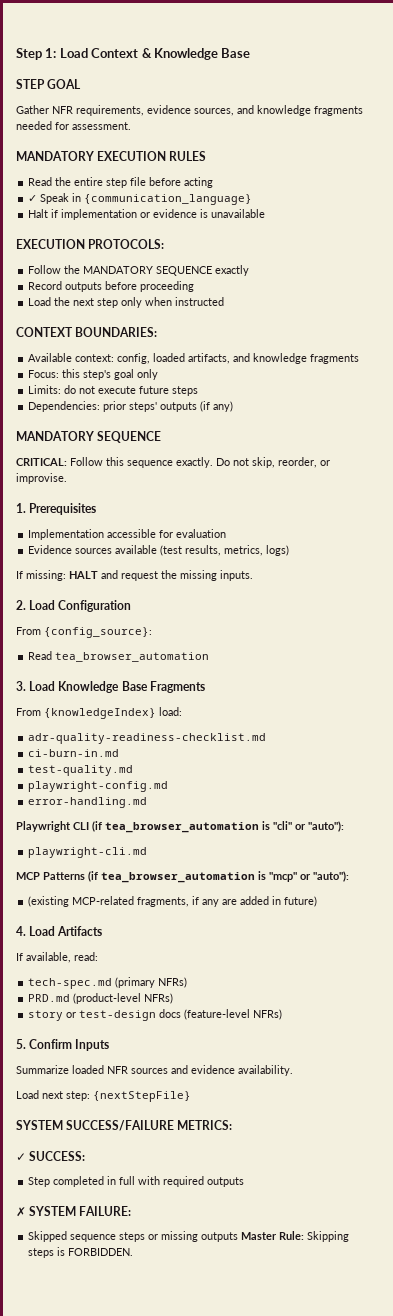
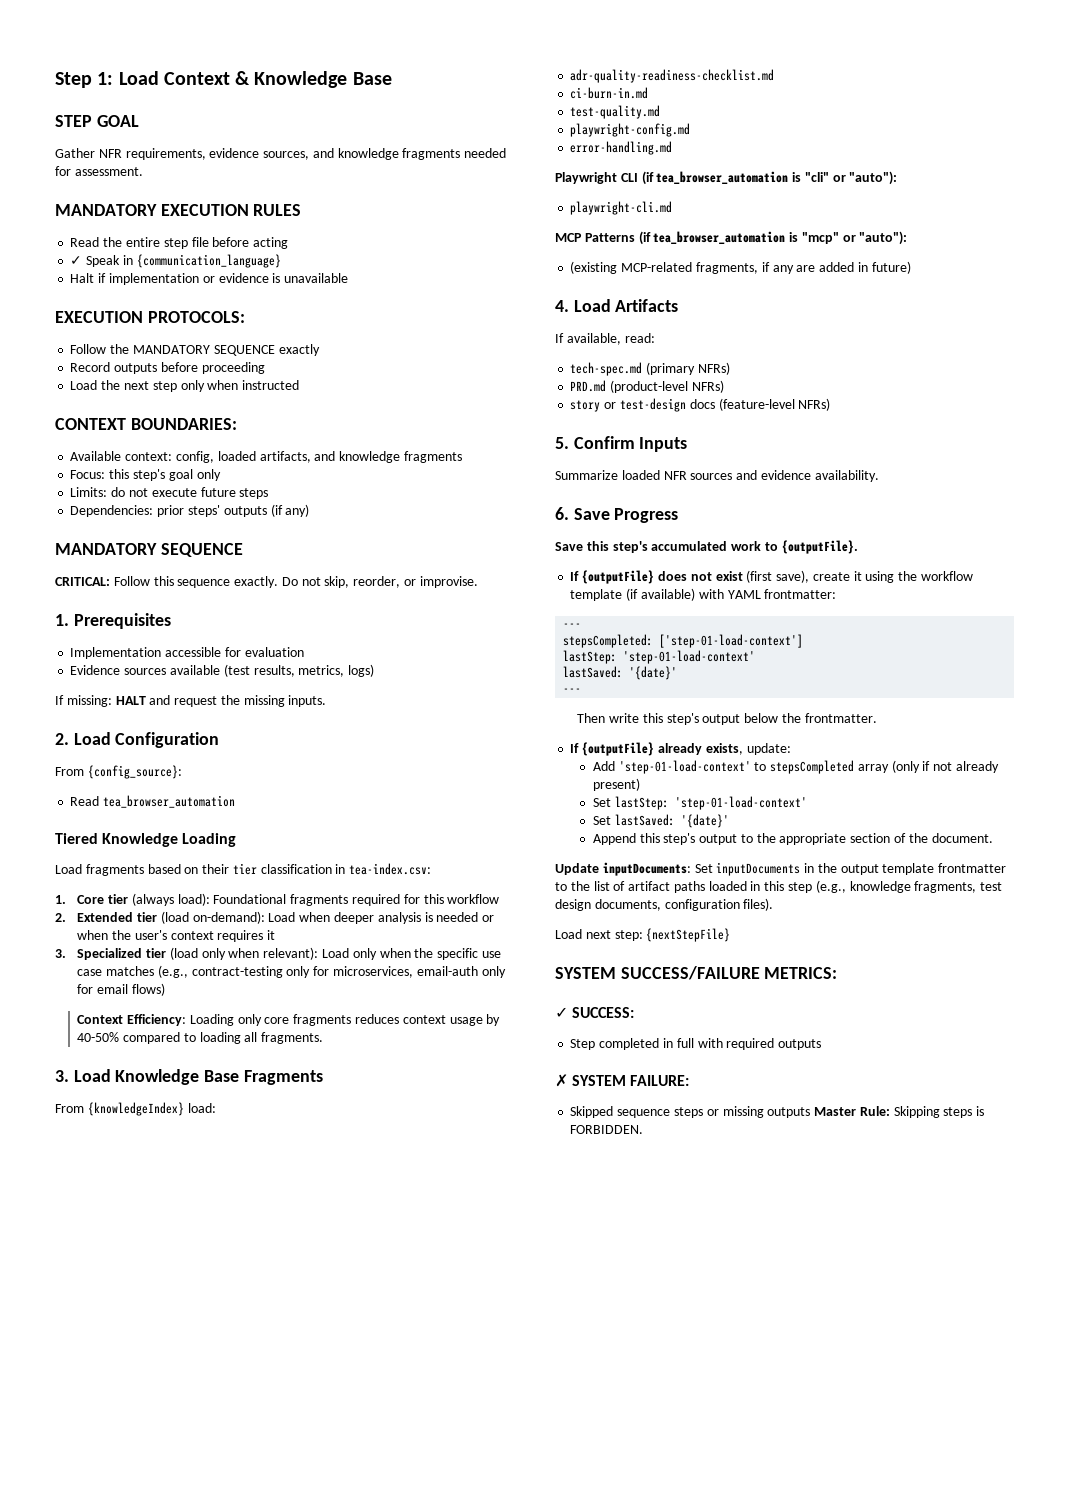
+ Tiered Knowledge Loading
+ Load fragments based on their tier classification in tea-index.csv:
+ 1. Core tier (always load): Foundational fragments required for this workflow
+ 2. Extended tier (load on-demand): Load when deeper analysis is needed or when the user's context requires it
+ 3. Specialized tier (load only when relevant): Load only when the specific use case matches (e.g., contract-testing only for microservices, email-auth only for email flows)
+ Context Efficiency: Loading only core fragments reduces context usage by 40-50% compared to loading all fragments.
+ 6. Save Progress
+ Save this step's accumulated work to {outputFile}.
+ If {outputFile} does not exist (first save), create it using the workflow template (if available) with YAML frontmatter:
+ ---
+ stepsCompleted: ['step-01-load-context']
+ lastStep: 'step-01-load-context'
+ lastSaved: '{date}'
+ ---
+ Then write this step's output below the frontmatter.
+ If {outputFile} already exists, update:
+ Add 'step-01-load-context' to stepsCompleted array (only if not already present)
+ Set lastStep: 'step-01-load-context'
+ Set lastSaved: '{date}'
+ Append this step's output to the appropriate section of the document.
+ Update inputDocuments: Set inputDocuments in the output template frontmatter to the list of artifact paths loaded in this step (e.g., knowledge fragments, test design documents, configuration files).

